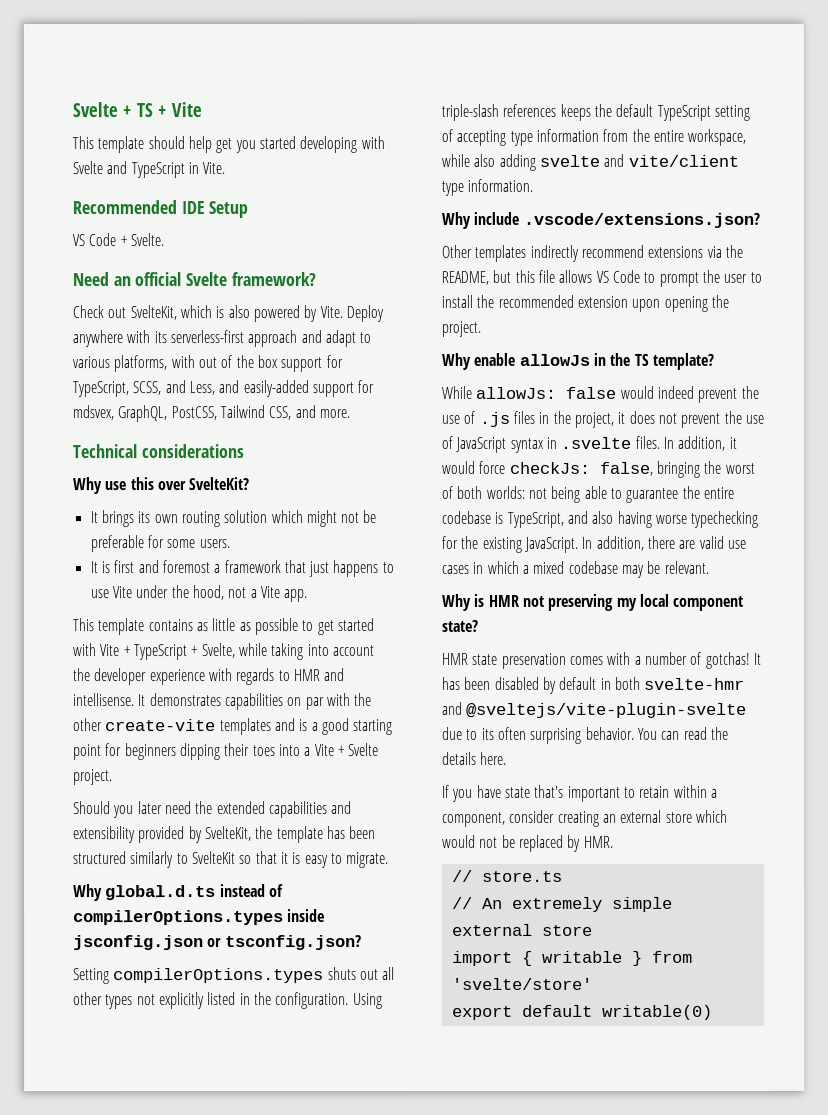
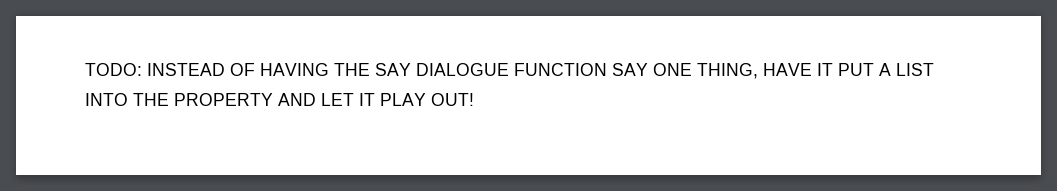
- Svelte + TS + Vite
- This template should help get you started developing with Svelte and TypeScript in Vite.
- Recommended IDE Setup
- VS Code + Svelte.
- Need an official Svelte framework?
- Check out SvelteKit, which is also powered by Vite. Deploy anywhere with its serverless-first approach and adapt to various platforms, with out of the box support for TypeScript, SCSS, and Less, and easily-added support for mdsvex, GraphQL, PostCSS, Tailwind CSS, and more.
- Technical considerations
- Why use this over SvelteKit?
- It brings its own routing solution which might not be preferable for some users.
- It is first and foremost a framework that just happens to use Vite under the hood, not a Vite app.
- This template contains as little as possible to get started with Vite + TypeScript + Svelte, while taking into account the developer experience with regards to HMR and intellisense. It demonstrates capabilities on par with the other create-vite templates and is a good starting point for beginners dipping their toes into a Vite + Svelte project.
- Should you later need the extended capabilities and extensibility provided by SvelteKit, the template has been structured similarly to SvelteKit so that it is easy to migrate.
- Why global.d.ts instead of compilerOptions.types inside jsconfig.json or tsconfig.json?
- Setting compilerOptions.types shuts out all other types not explicitly listed in the configuration. Using triple-slash references keeps the default TypeScript setting of accepting type information from the entire workspace, while also adding svelte and vite/client type information.
- Why include .vscode/extensions.json?
- Other templates indirectly recommend extensions via the README, but this file allows VS Code to prompt the user to install the recommended extension upon opening the project.
- Why enable allowJs in the TS template?
- While allowJs: false would indeed prevent the use of .js files in the project, it does not prevent the use of JavaScript syntax in .svelte files. In addition, it would force checkJs: false, bringing the worst of both worlds: not being able to guarantee the entire codebase is TypeScript, and also having worse typechecking for the existing JavaScript. In addition, there are valid use cases in which a mixed codebase may be relevant.
- Why is HMR not preserving my local component state?
- HMR state preservation comes with a number of gotchas! It has been disabled by default in both svelte-hmr and @sveltejs/vite-plugin-svelte due to its often surprising behavior. You can read the details here.
- If you have state that's important to retain within a component, consider creating an external store which would not be replaced by HMR.
- // store.ts
- // An extremely simple external store
- import { writable } from 'svelte/store'
- export default writable(0)
+ TODO: INSTEAD OF HAVING THE SAY DIALOGUE FUNCTION SAY ONE THING, HAVE IT PUT A LIST INTO THE PROPERTY AND LET IT PLAY OUT!

